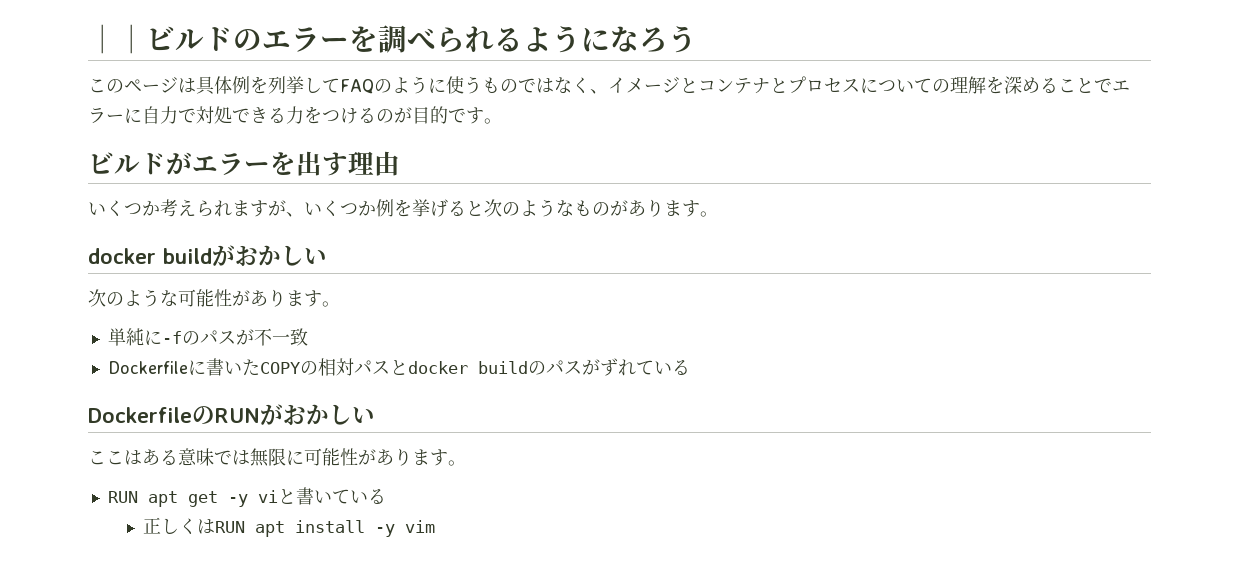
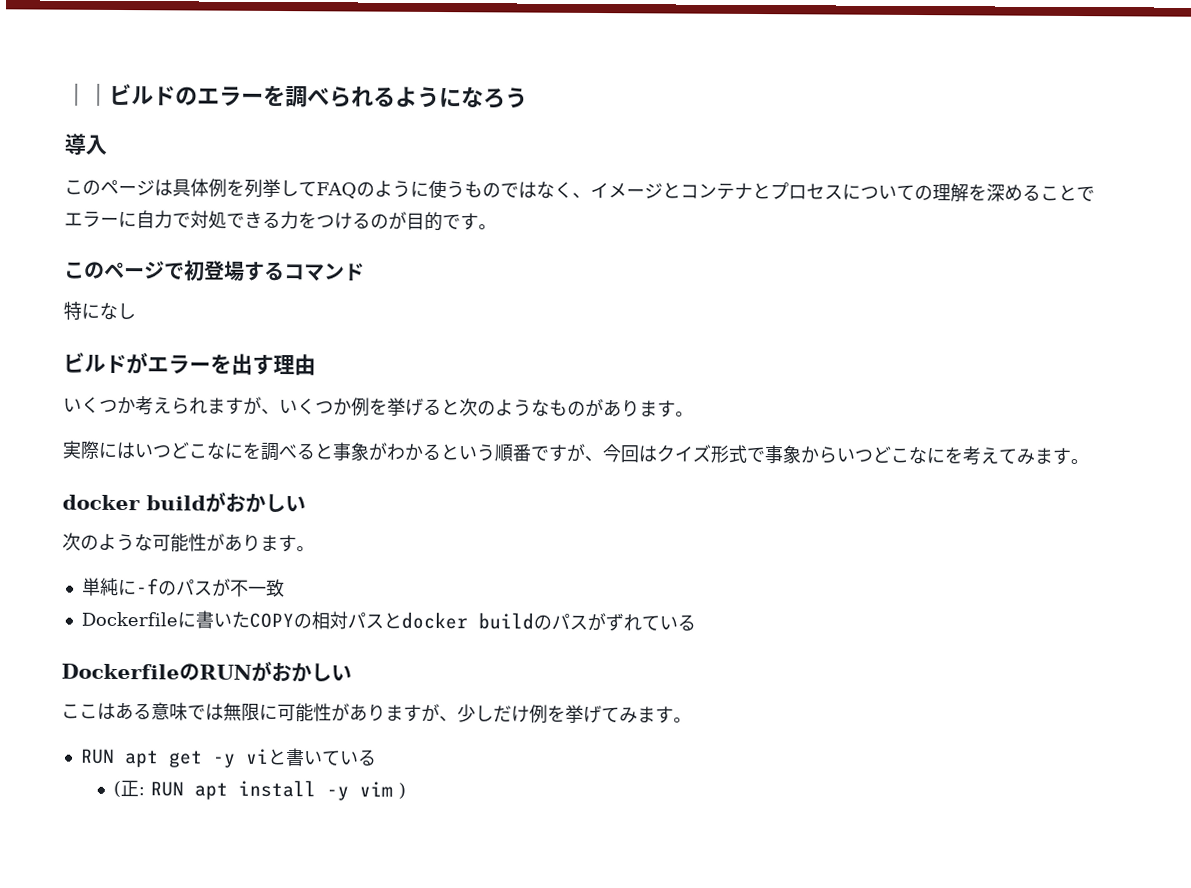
+ 導入
+ このページで初登場するコマンド
+ 特になし
+ 実際にはいつどこなにを調べると事象がわかるという順番ですが、今回はクイズ形式で事象からいつどこなにを考えてみます。
- ここはある意味では無限に可能性があります。
+ ここはある意味では無限に可能性がありますが、少しだけ例を挙げてみます。
- 正しくはRUN apt install -y vim
+ (正: RUN apt install -y vim )

